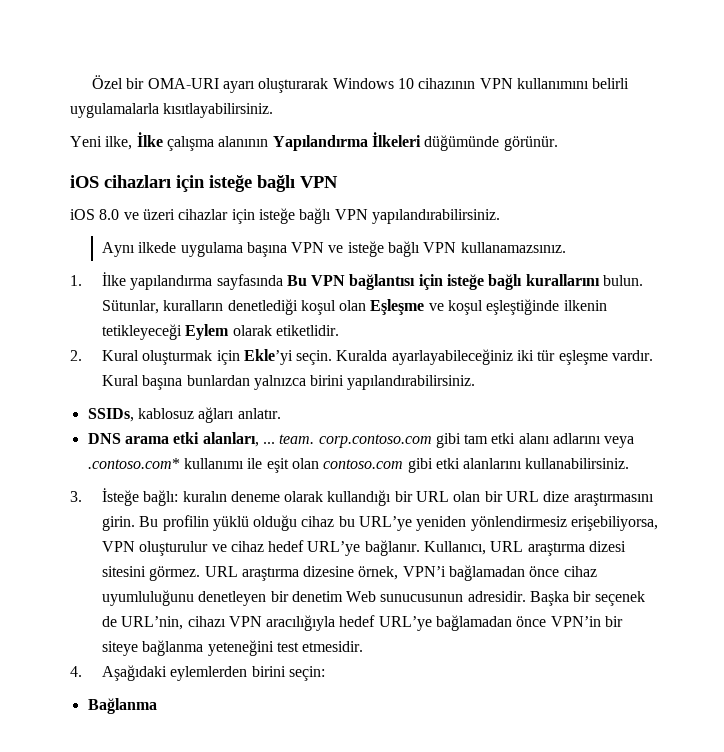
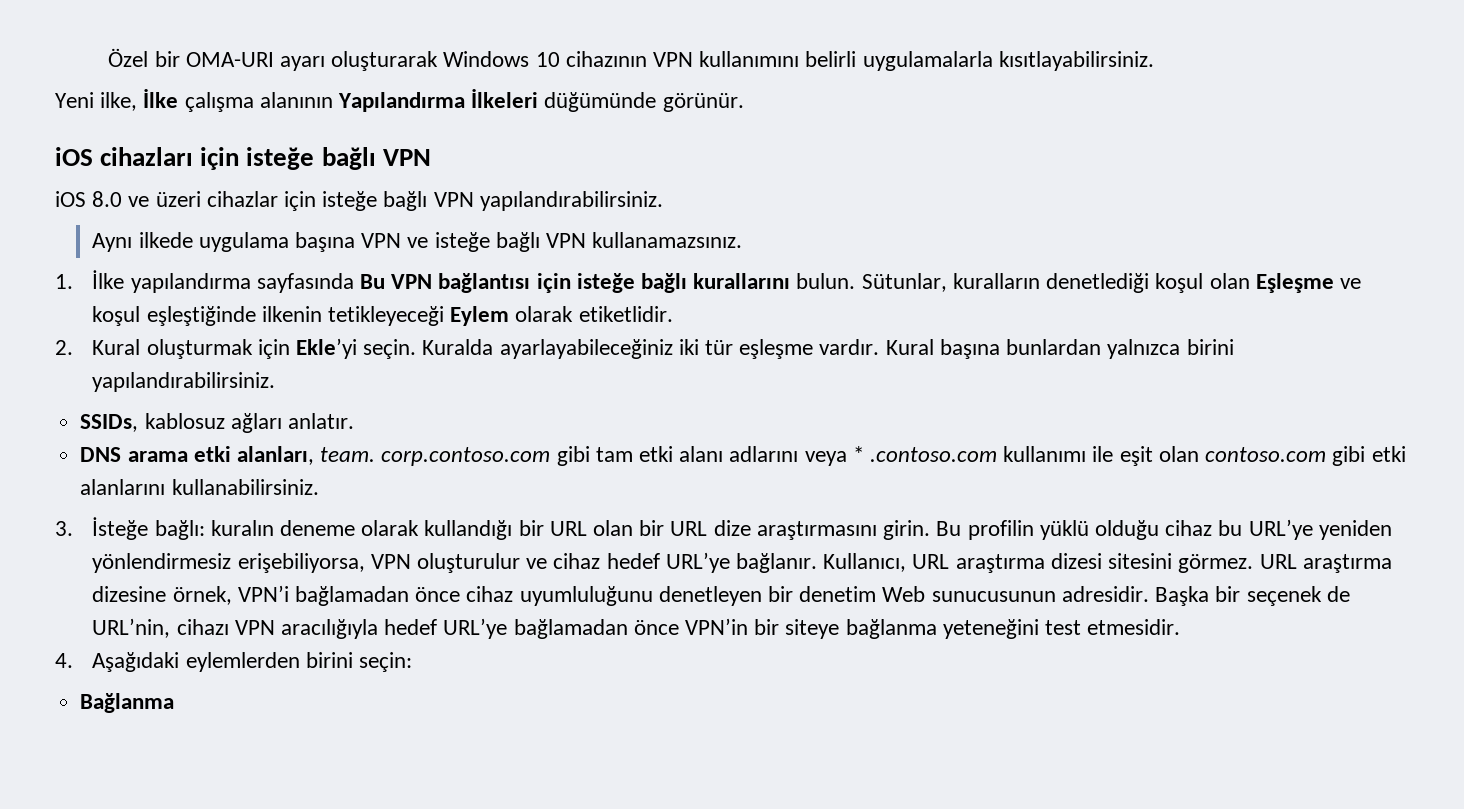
- DNS arama etki alanları, ... team. corp.contoso.com gibi tam etki alanı adlarını veya .contoso.com* kullanımı ile eşit olan contoso.com gibi etki alanlarını kullanabilirsiniz.
+ DNS arama etki alanları, team. corp.contoso.com gibi tam etki alanı adlarını veya * .contoso.com kullanımı ile eşit olan contoso.com gibi etki alanlarını kullanabilirsiniz.

